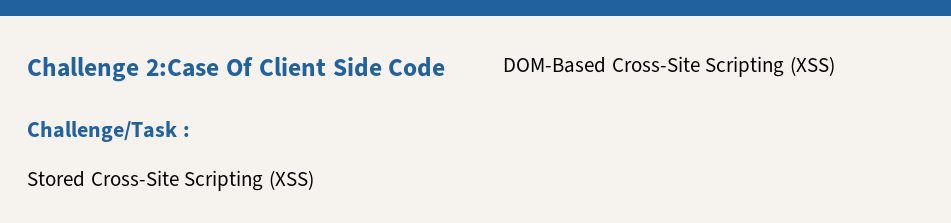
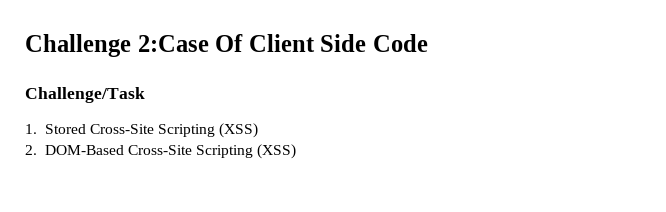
- Challenge/Task :
- Stored Cross-Site Scripting (XSS)
+ Challenge/Task
+ 1. Stored Cross-Site Scripting (XSS)
- DOM-Based Cross-Site Scripting (XSS)
+ 2. DOM-Based Cross-Site Scripting (XSS)

